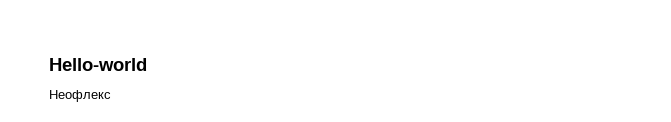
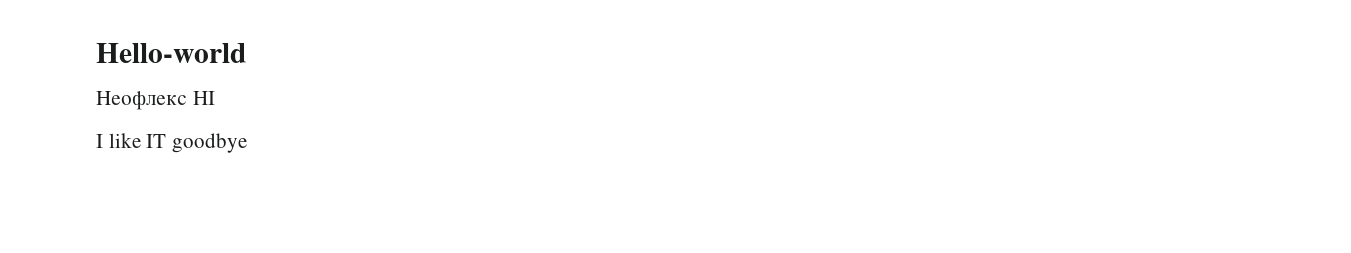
- Неофлекс
+ Неофлекс HI
+ I like IT goodbye

